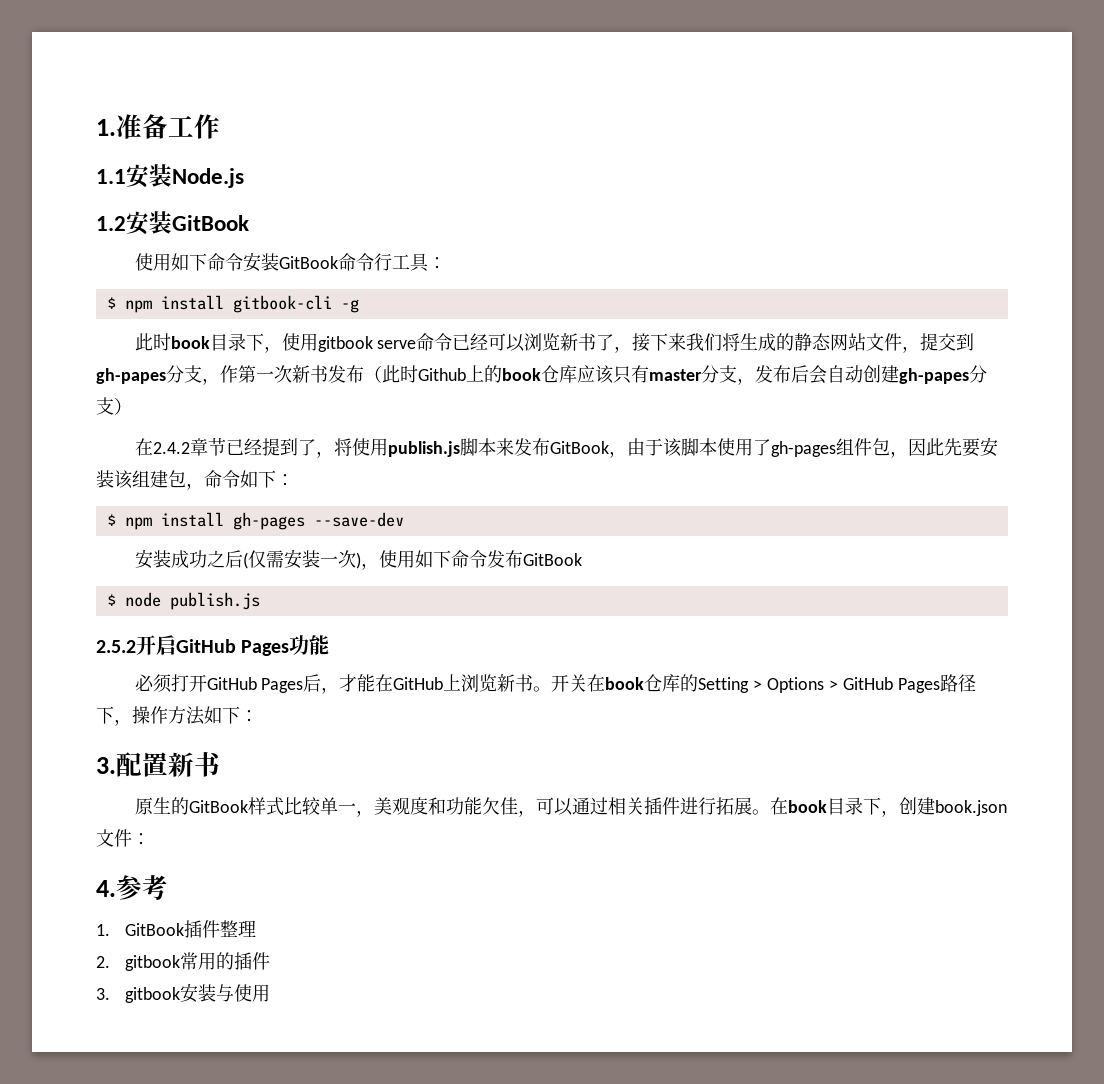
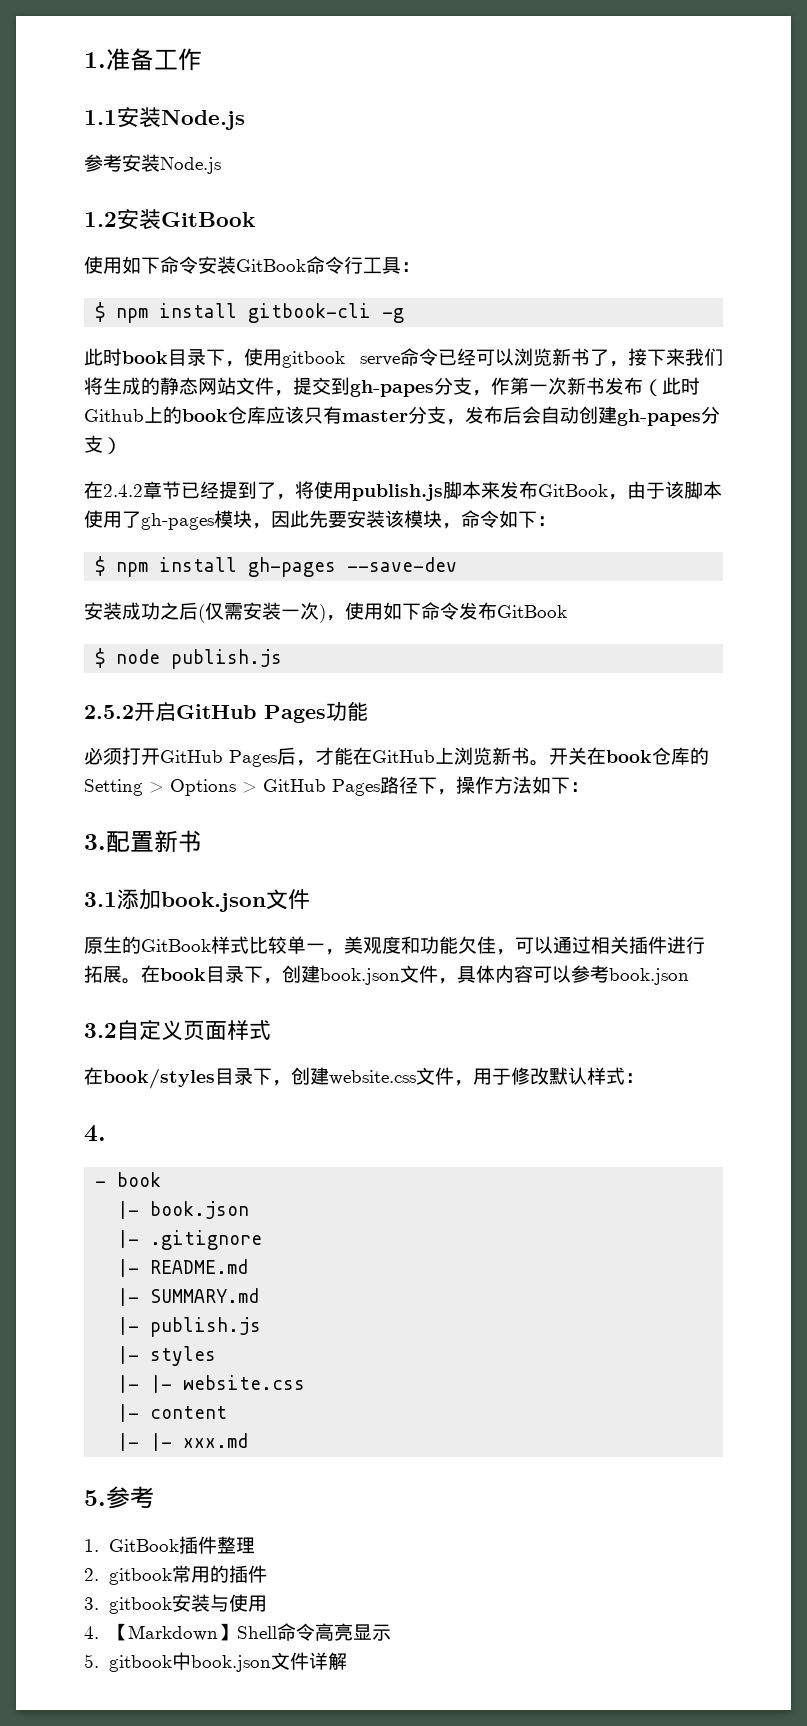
+ 参考安装Node.js
- 在2.4.2章节已经提到了，将使用publish.js脚本来发布GitBook，由于该脚本使用了gh-pages组件包，因此先要安装该组建包，命令如下：
+ 在2.4.2章节已经提到了，将使用publish.js脚本来发布GitBook，由于该脚本使用了gh-pages模块，因此先要安装该模块，命令如下：
+ 3.1添加book.json文件
- 在book目录下，创建book.json文件：
- 4.参考
+ 在book目录下，创建book.json文件，具体内容可以参考book.json
+ 3.2自定义页面样式
+ 在book/styles目录下，创建website.css文件，用于修改默认样式：
+ 4.
+ - book
+ |- book.json
+ |- .gitignore
+ |- README.md
+ |- SUMMARY.md
+ |- publish.js
+ |- styles
+ |- |- website.css
+ |- content
+ |- |- xxx.md
+ 5.参考
+ 4.【Markdown】Shell命令高亮显示
+ 5. gitbook中book.json文件详解

